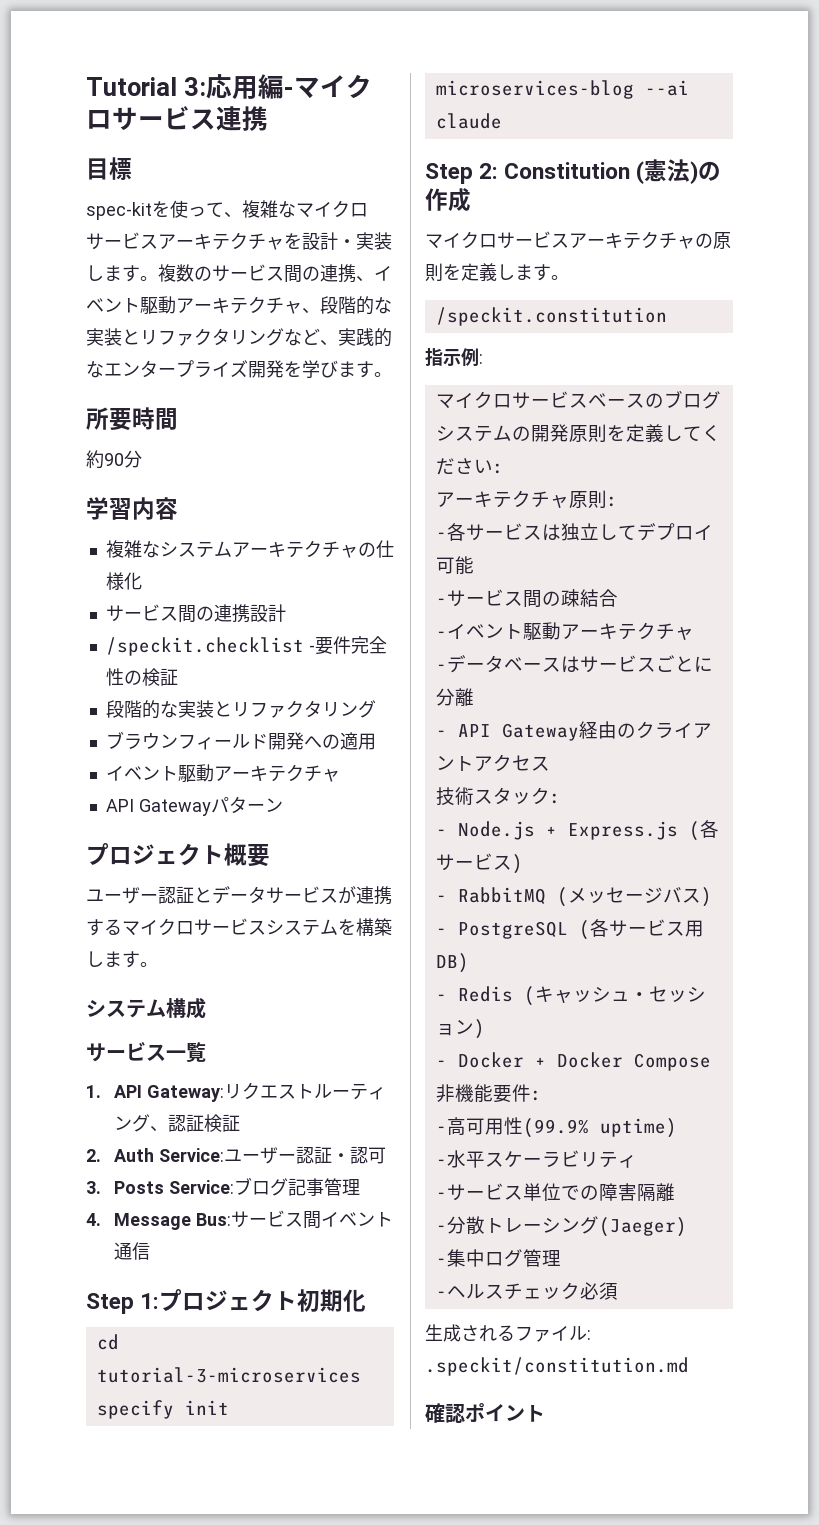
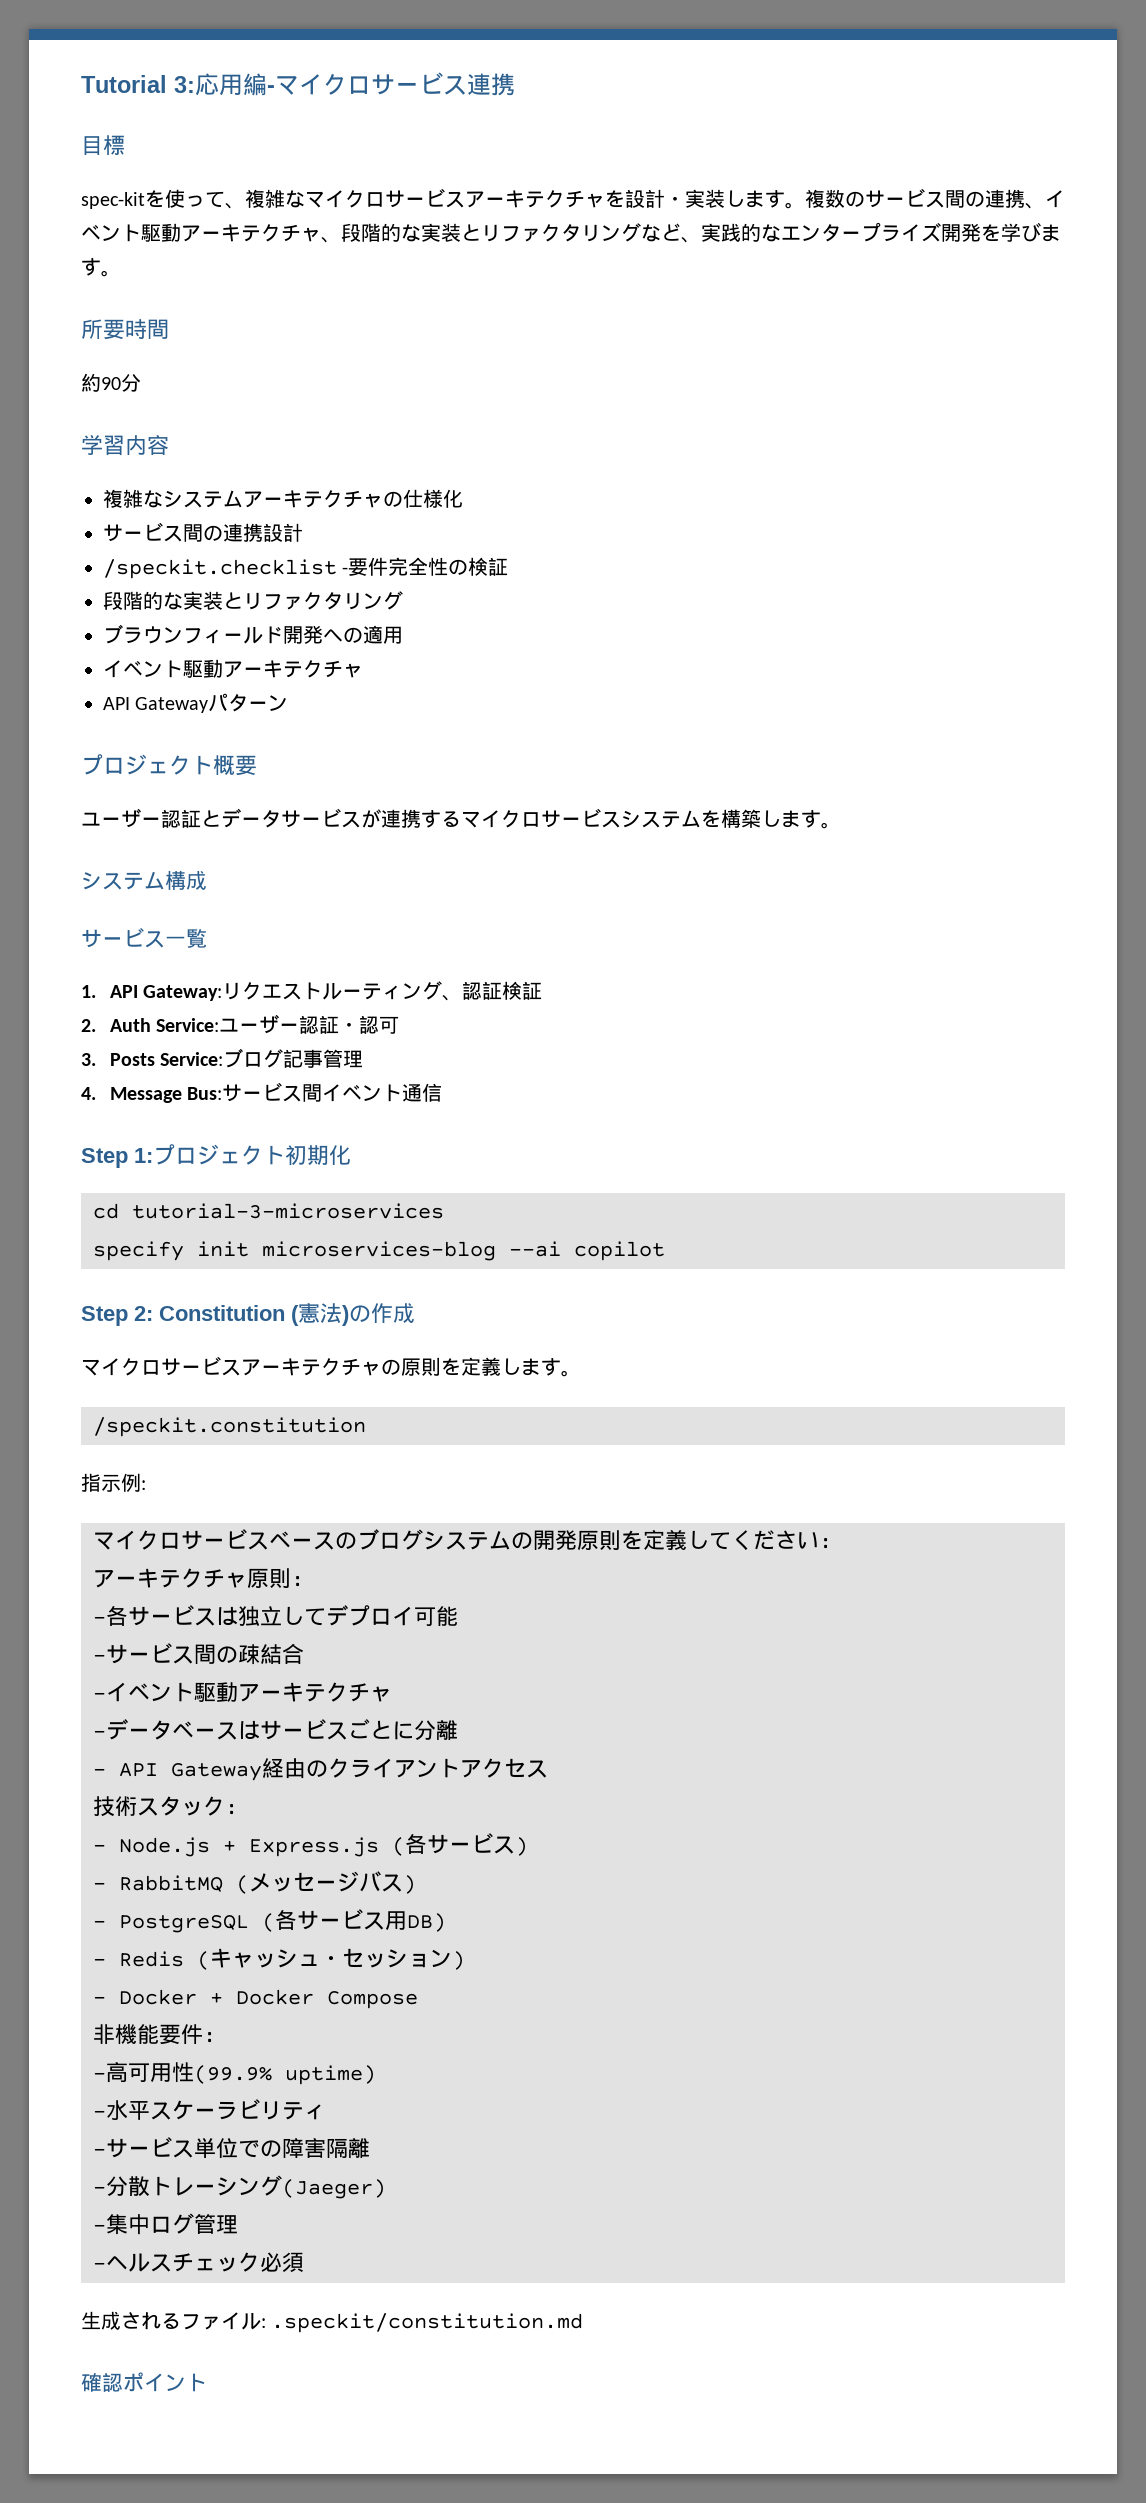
- specify init microservices-blog --ai claude
+ specify init microservices-blog --ai copilot

